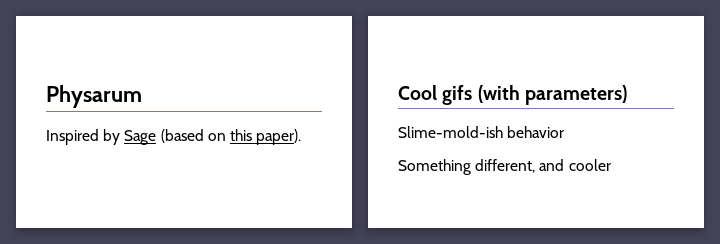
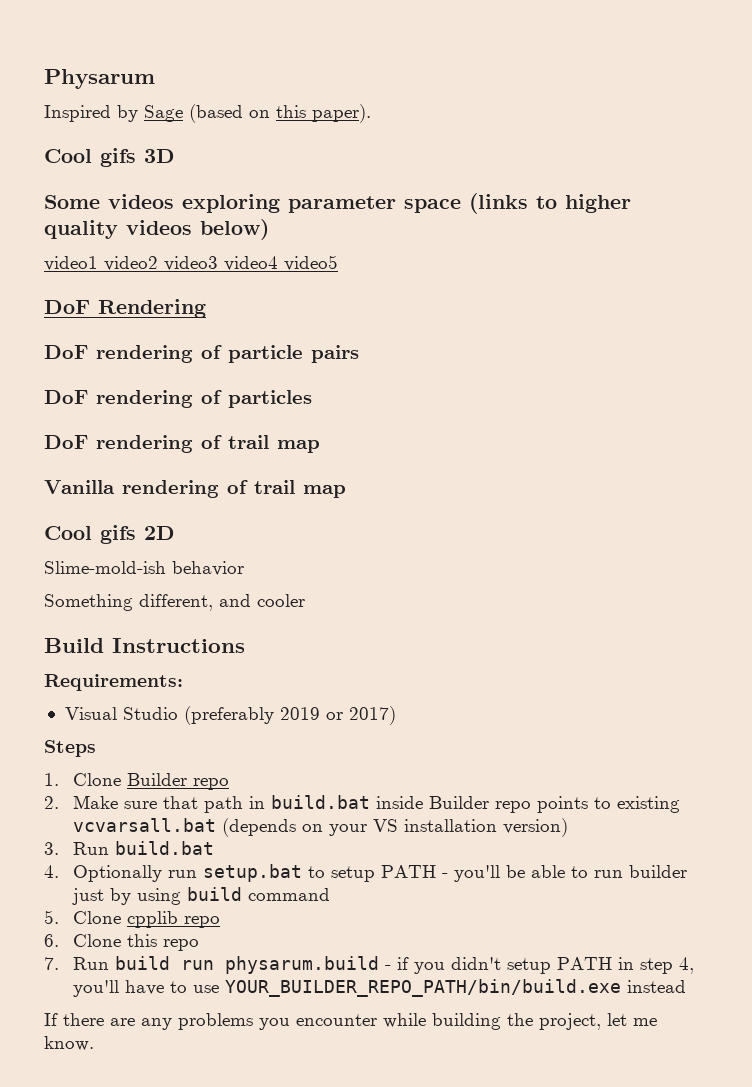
- Cool gifs (with parameters)
+ Cool gifs 3D
+ Some videos exploring parameter space (links to higher quality videos below)
+ video1 video2 video3 video4 video5
+ DoF Rendering
+ DoF rendering of particle pairs
+ DoF rendering of particles
+ DoF rendering of trail map
+ Vanilla rendering of trail map
+ Cool gifs 2D
+ Build Instructions
+ Requirements:
+ Visual Studio (preferably 2019 or 2017)
+ Steps
+ 1. Clone Builder repo
+ 2. Make sure that path in build.bat inside Builder repo points to existing vcvarsall.bat (depends on your VS installation version)
+ 3. Run build.bat
+ 4. Optionally run setup.bat to setup PATH - you'll be able to run builder just by using build command
+ 5. Clone cpplib repo
+ 6. Clone this repo
+ 7. Run build run physarum.build - if you didn't setup PATH in step 4, you'll have to use YOUR_BUILDER_REPO_PATH/bin/build.exe instead
+ If there are any problems you encounter while building the project, let me know.

